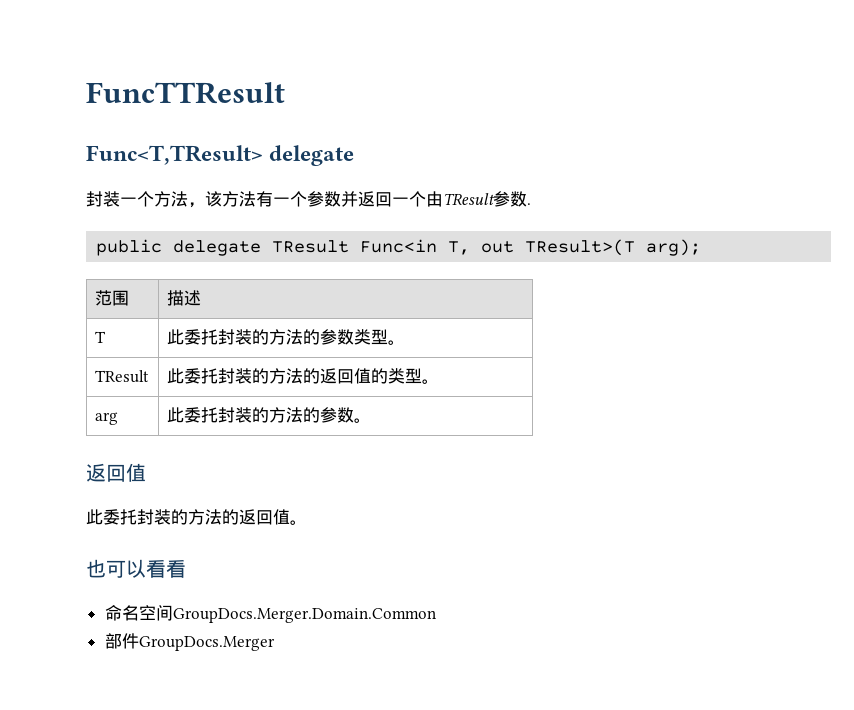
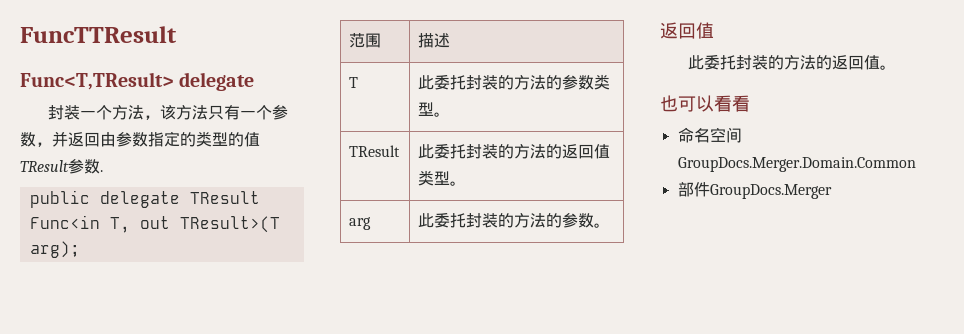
- 封装一个方法，该方法有一个参数并返回一个由TResult参数.
+ 封装一个方法，该方法只有一个参数，并返回由参数指定的类型的值TResult参数.
- TResult | 此委托封装的方法的返回值的类型。
+ TResult | 此委托封装的方法的返回值类型。

